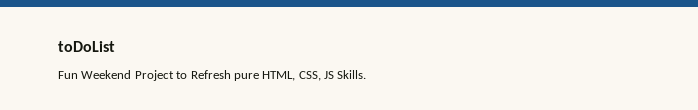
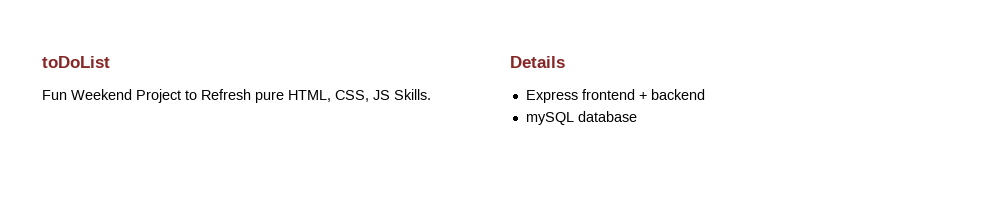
+ Details
+ Express frontend + backend
+ mySQL database

